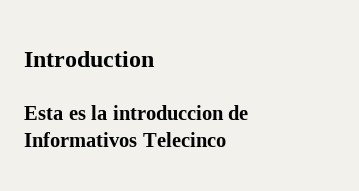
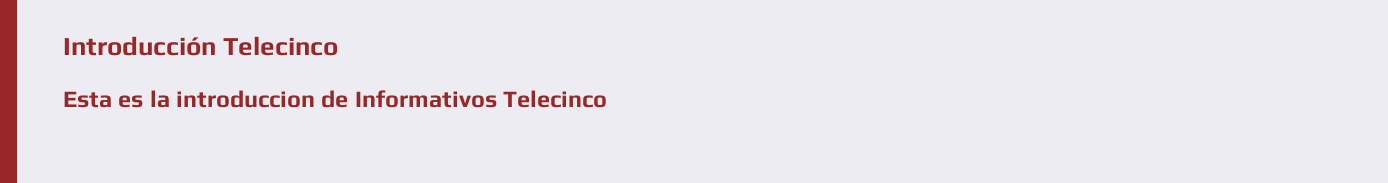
- Introduction
+ Introducción Telecinco

